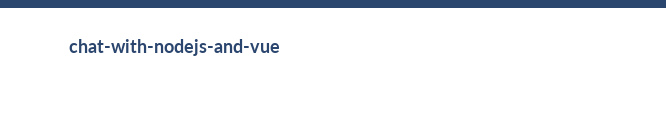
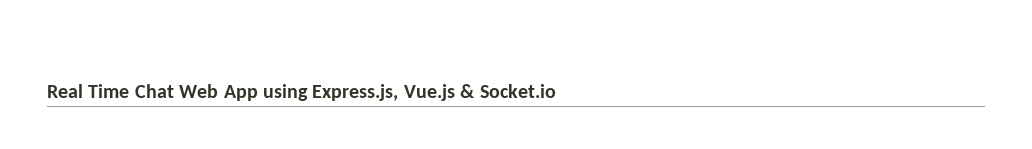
- chat-with-nodejs-and-vue
+ Real Time Chat Web App using Express.js, Vue.js & Socket.io

